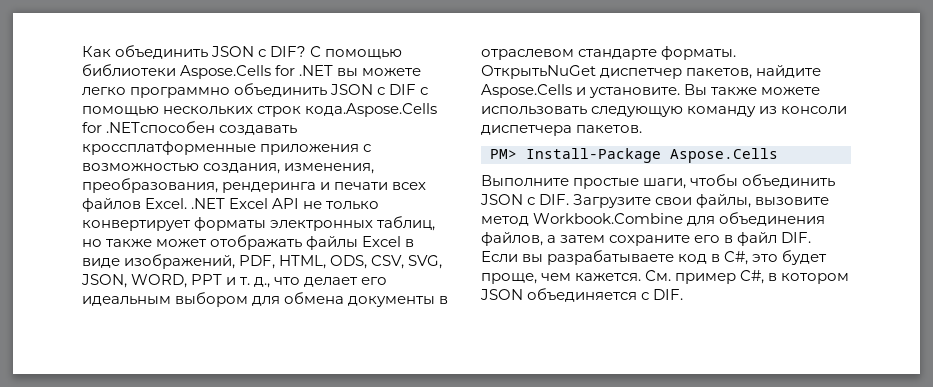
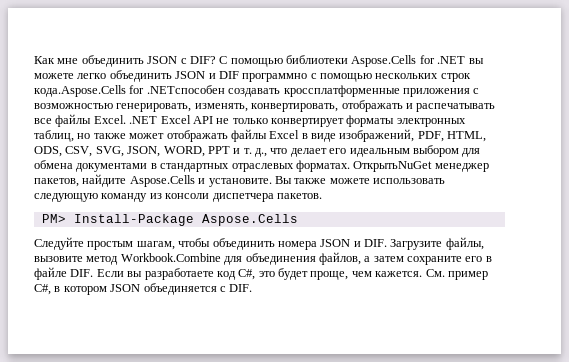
- Как объединить JSON с DIF?
+ Как мне объединить JSON с DIF?
- С помощью библиотеки Aspose.Cells for .NET вы можете легко программно объединить JSON с DIF с помощью нескольких строк кода.Aspose.Cells for .NETспособен создавать кроссплатформенные приложения с возможностью создания, изменения, преобразования, рендеринга и печати всех файлов Excel. .NET Excel API не только конвертирует форматы электронных таблиц, но также может отображать файлы Excel в виде изображений, PDF, HTML, ODS, CSV, SVG, JSON, WORD, PPT и т. д., что делает его идеальным выбором для обмена документы в отраслевом стандарте форматы. ОткрытьNuGet диспетчер пакетов, найдите Aspose.Cells и установите.
+ С помощью библиотеки Aspose.Cells for .NET вы можете легко объединить JSON и DIF программно с помощью нескольких строк кода.Aspose.Cells for .NETспособен создавать кроссплатформенные приложения с возможностью генерировать, изменять, конвертировать, отображать и распечатывать все файлы Excel. .NET Excel API не только конвертирует форматы электронных таблиц, но также может отображать файлы Excel в виде изображений, PDF, HTML, ODS, CSV, SVG, JSON, WORD, PPT и т. д., что делает его идеальным выбором для обмена документами в стандартных отраслевых форматах. ОткрытьNuGet менеджер пакетов, найдите Aspose.Cells и установите.
- Выполните простые шаги, чтобы объединить JSON с DIF. Загрузите свои файлы, вызовите метод Workbook.Combine для объединения файлов, а затем сохраните его в файл DIF. Если вы разрабатываете код в C#, это будет проще, чем кажется.
+ Следуйте простым шагам, чтобы объединить номера JSON и DIF. Загрузите файлы, вызовите метод Workbook.Combine для объединения файлов, а затем сохраните его в файле DIF. Если вы разработаете код C#, это будет проще, чем кажется.

